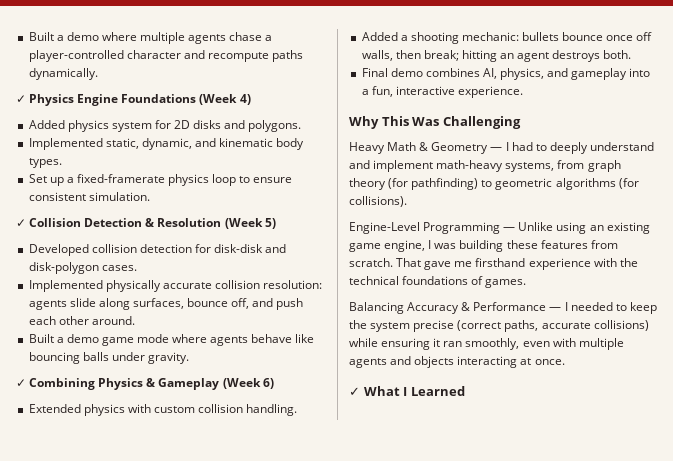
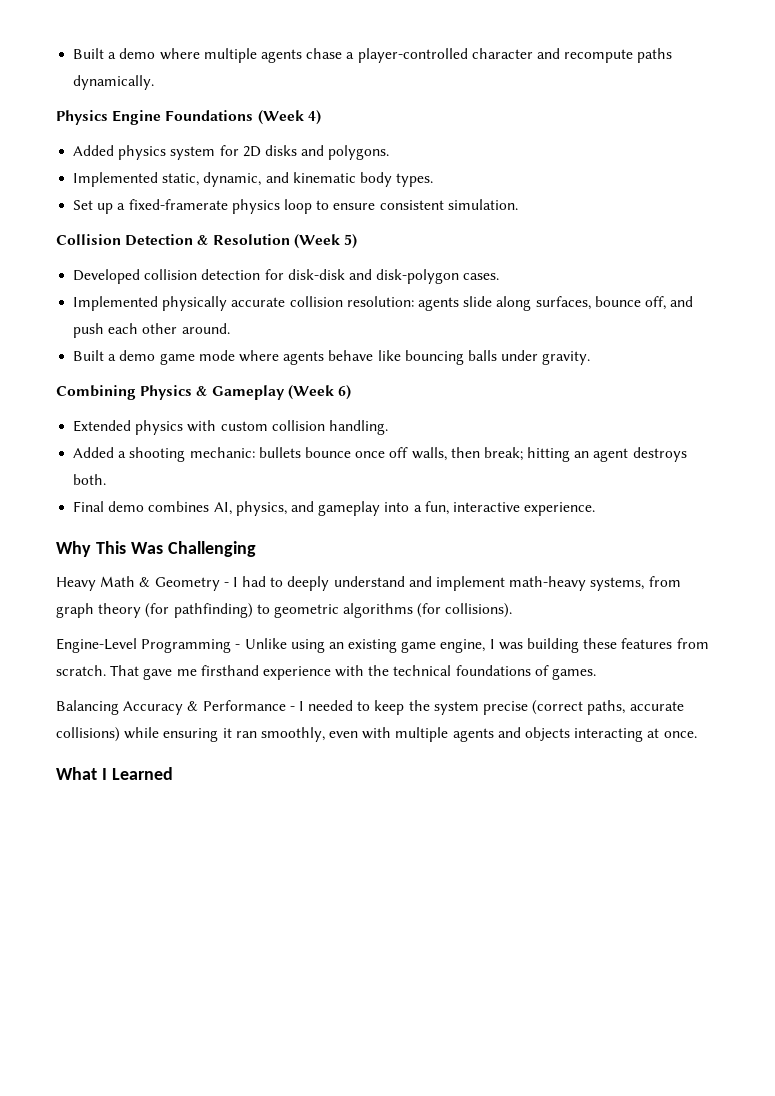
- ✓ Physics Engine Foundations (Week 4)
+ Physics Engine Foundations (Week 4)
- ✓ Collision Detection & Resolution (Week 5)
+ Collision Detection & Resolution (Week 5)
- ✓ Combining Physics & Gameplay (Week 6)
+ Combining Physics & Gameplay (Week 6)
- Heavy Math & Geometry — I had to deeply understand and implement math-heavy systems, from graph theory (for pathfinding) to geometric algorithms (for collisions).
+ Heavy Math & Geometry - I had to deeply understand and implement math-heavy systems, from graph theory (for pathfinding) to geometric algorithms (for collisions).
- Engine-Level Programming — Unlike using an existing game engine, I was building these features from scratch.
+ Engine-Level Programming - Unlike using an existing game engine, I was building these features from scratch.
- Balancing Accuracy & Performance — I needed to keep the system precise (correct paths, accurate collisions) while ensuring it ran smoothly, even with multiple agents and objects interacting at once.
+ Balancing Accuracy & Performance - I needed to keep the system precise (correct paths, accurate collisions) while ensuring it ran smoothly, even with multiple agents and objects interacting at once.
- ✓ What I Learned
+ What I Learned

